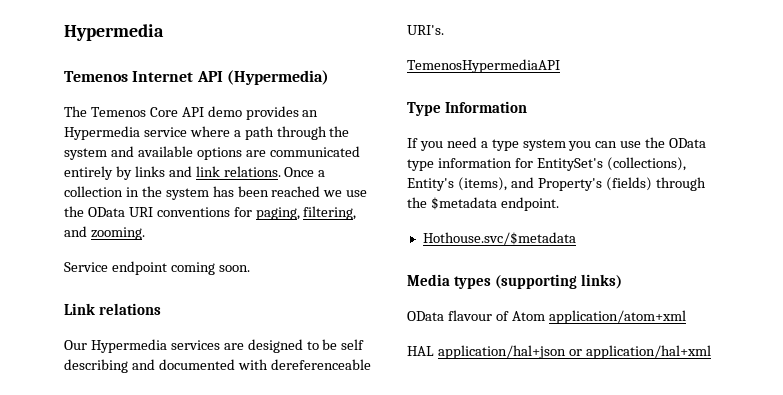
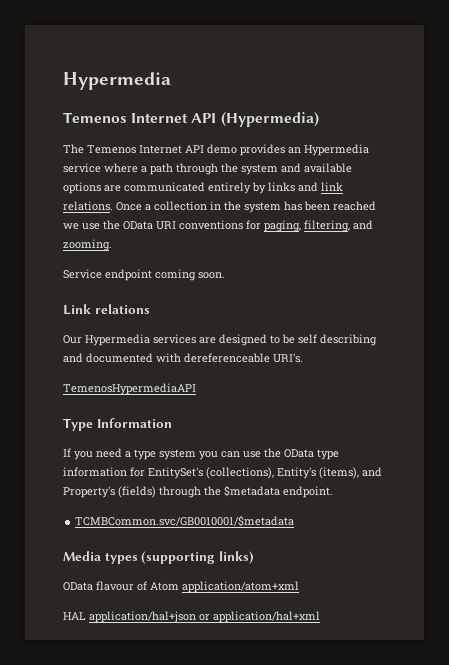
- The Temenos Core API demo provides an Hypermedia service where a path through the system and available options are communicated entirely by links and link relations.
+ The Temenos Internet API demo provides an Hypermedia service where a path through the system and available options are communicated entirely by links and link relations.
- Hothouse.svc/$metadata
+ TCMBCommon.svc/GB0010001/$metadata

